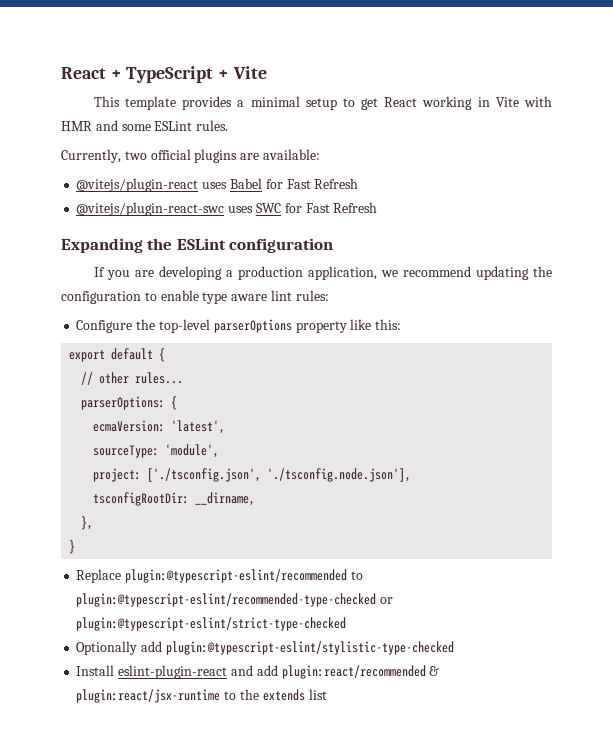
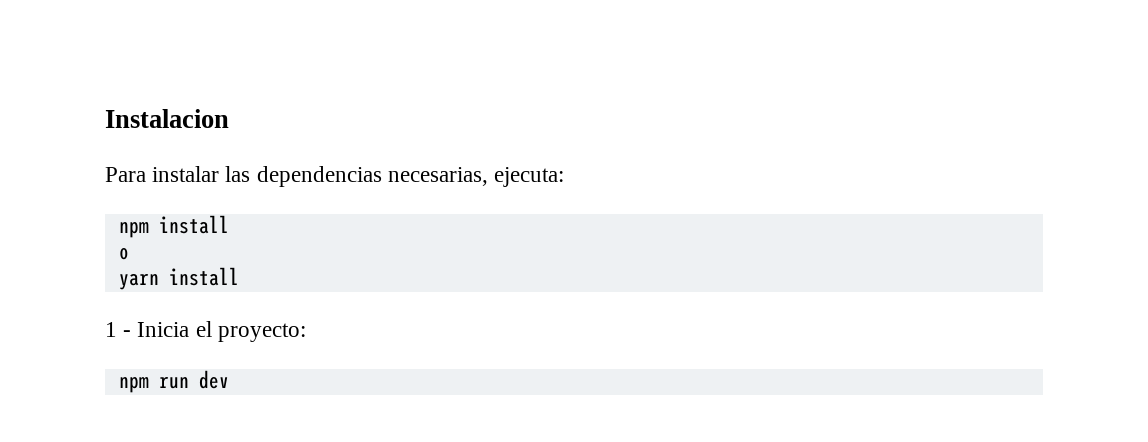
- React + TypeScript + Vite
- This template provides a minimal setup to get React working in Vite with HMR and some ESLint rules.
- Currently, two official plugins are available:
- @vitejs/plugin-react uses Babel for Fast Refresh
- @vitejs/plugin-react-swc uses SWC for Fast Refresh
- Expanding the ESLint configuration
- If you are developing a production application, we recommend updating the configuration to enable type aware lint rules:
- Configure the top-level parserOptions property like this:
- export default {
- // other rules...
- parserOptions: {
- ecmaVersion: 'latest',
- sourceType: 'module',
- project: ['./tsconfig.json', './tsconfig.node.json'],
- tsconfigRootDir: __dirname,
- },
- }
- Replace plugin:@typescript-eslint/recommended to plugin:@typescript-eslint/recommended-type-checked or plugin:@typescript-eslint/strict-type-checked
- Optionally add plugin:@typescript-eslint/stylistic-type-checked
- Install eslint-plugin-react and add plugin:react/recommended & plugin:react/jsx-runtime to the extends list
+ Instalacion
+ Para instalar las dependencias necesarias, ejecuta:
+ npm install
+ o
+ yarn install
+ 1 - Inicia el proyecto:
+ npm run dev

